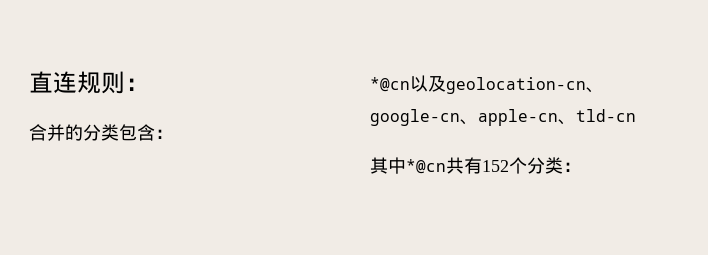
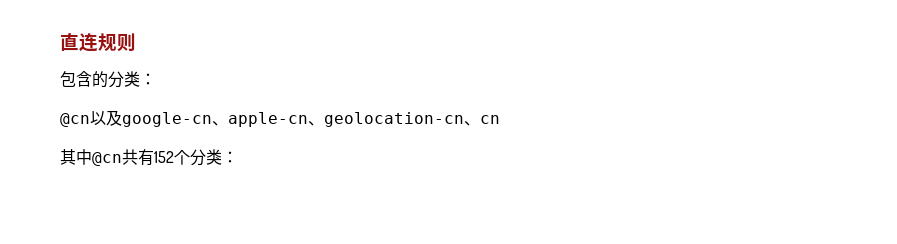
- 直连规则：
- 合并的分类包含：
- *@cn以及geolocation-cn、google-cn、apple-cn、tld-cn
+ 直连规则
+ 包含的分类：
+ @cn以及google-cn、apple-cn、geolocation-cn、cn
- 其中*@cn共有152个分类：
+ 其中@cn共有152个分类：

